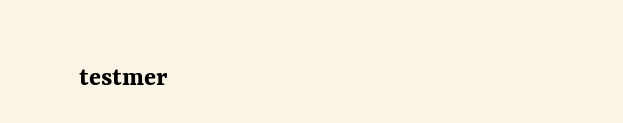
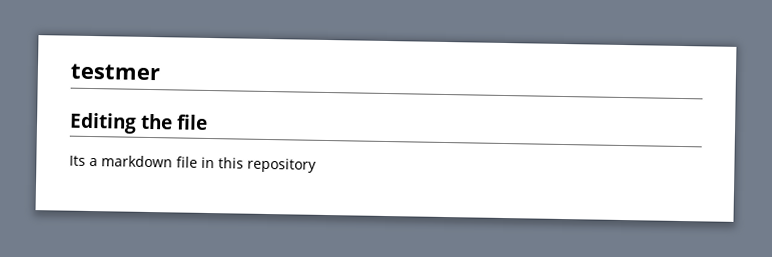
+ Editing the file
+ Its a markdown file in this repository

